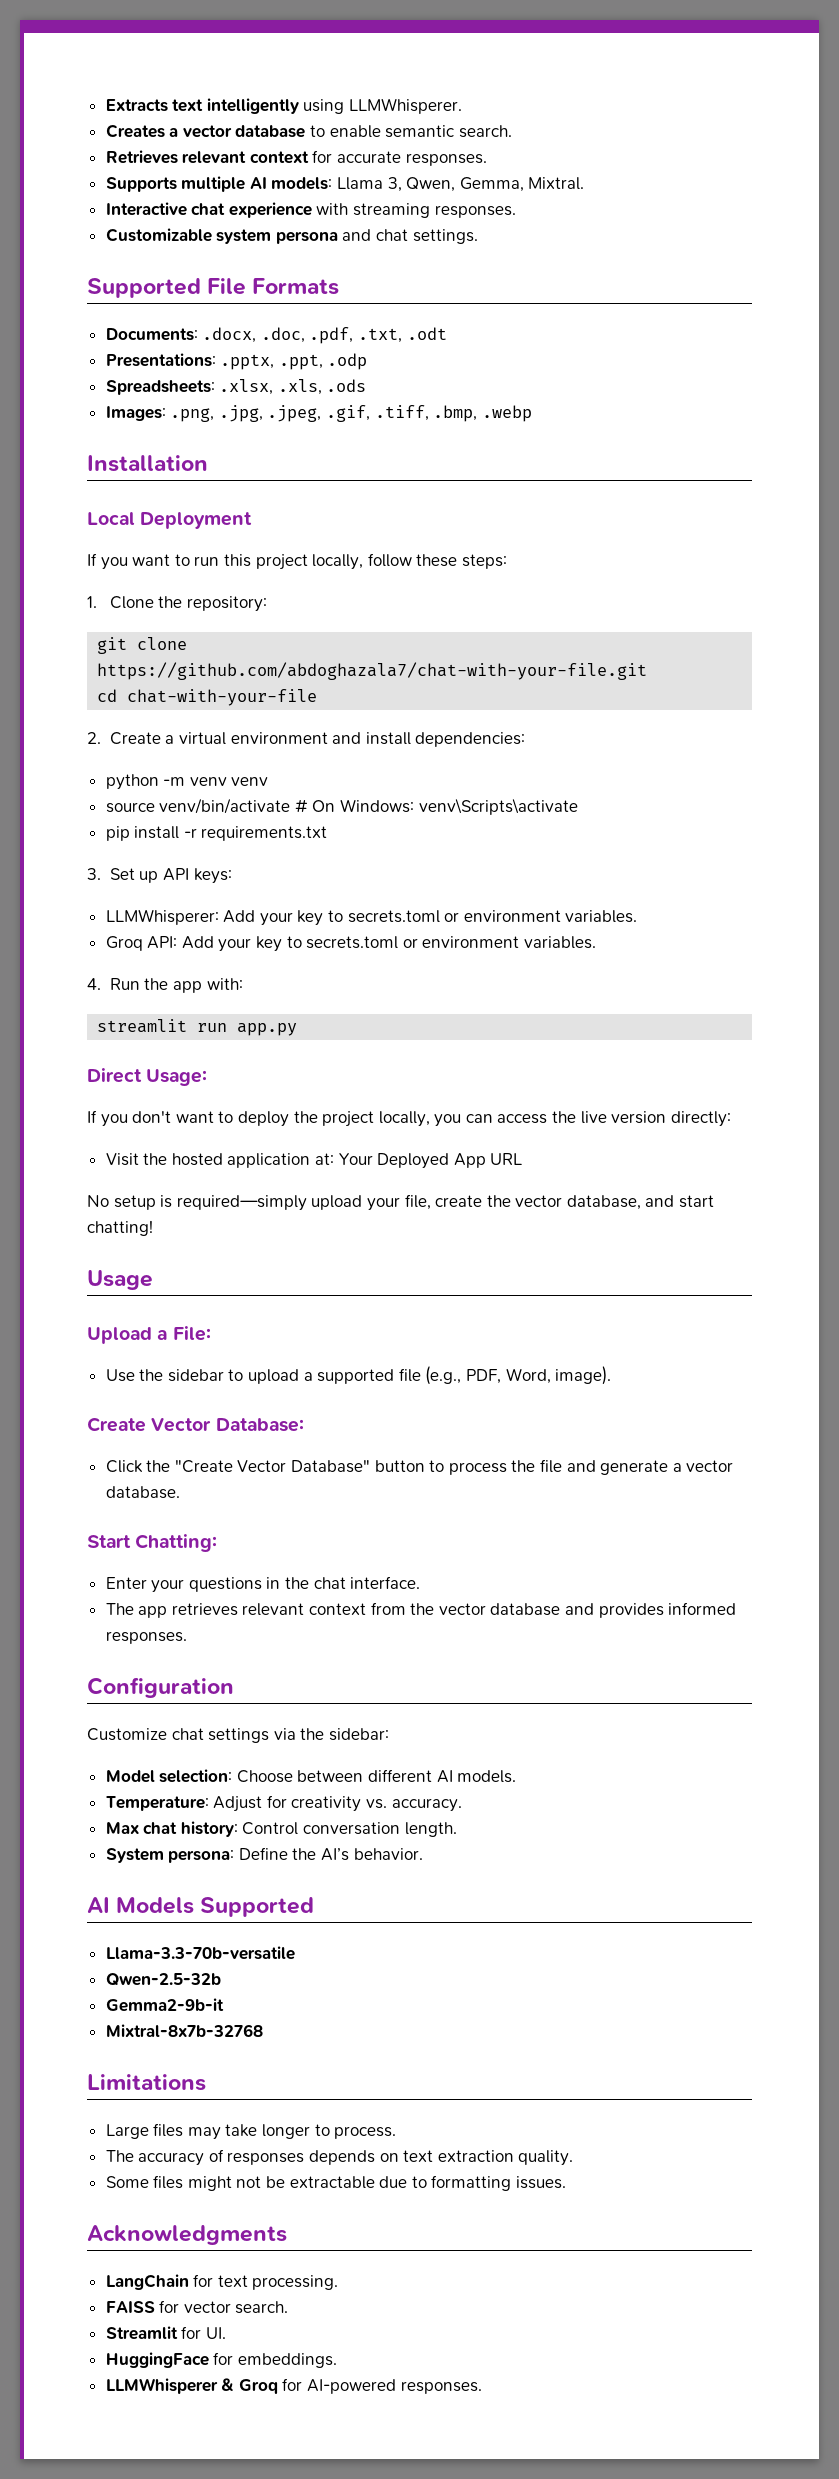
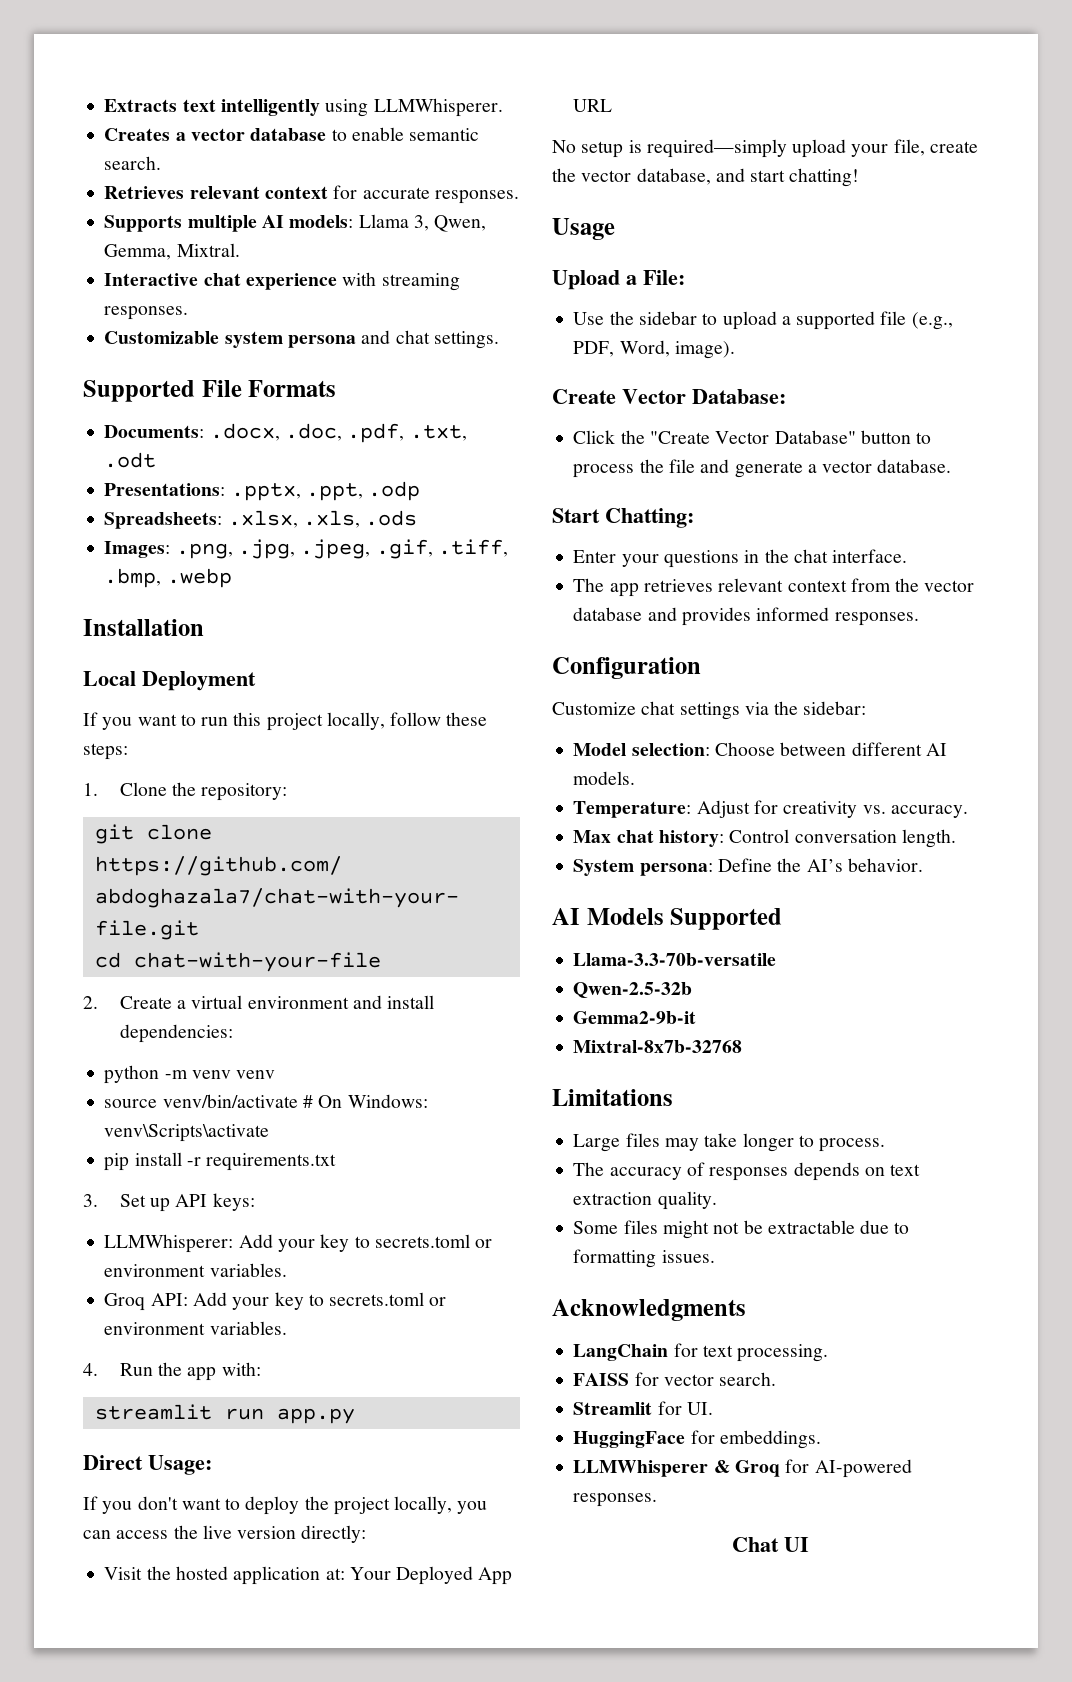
+ Chat UI

